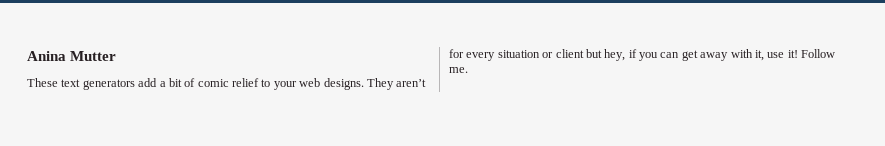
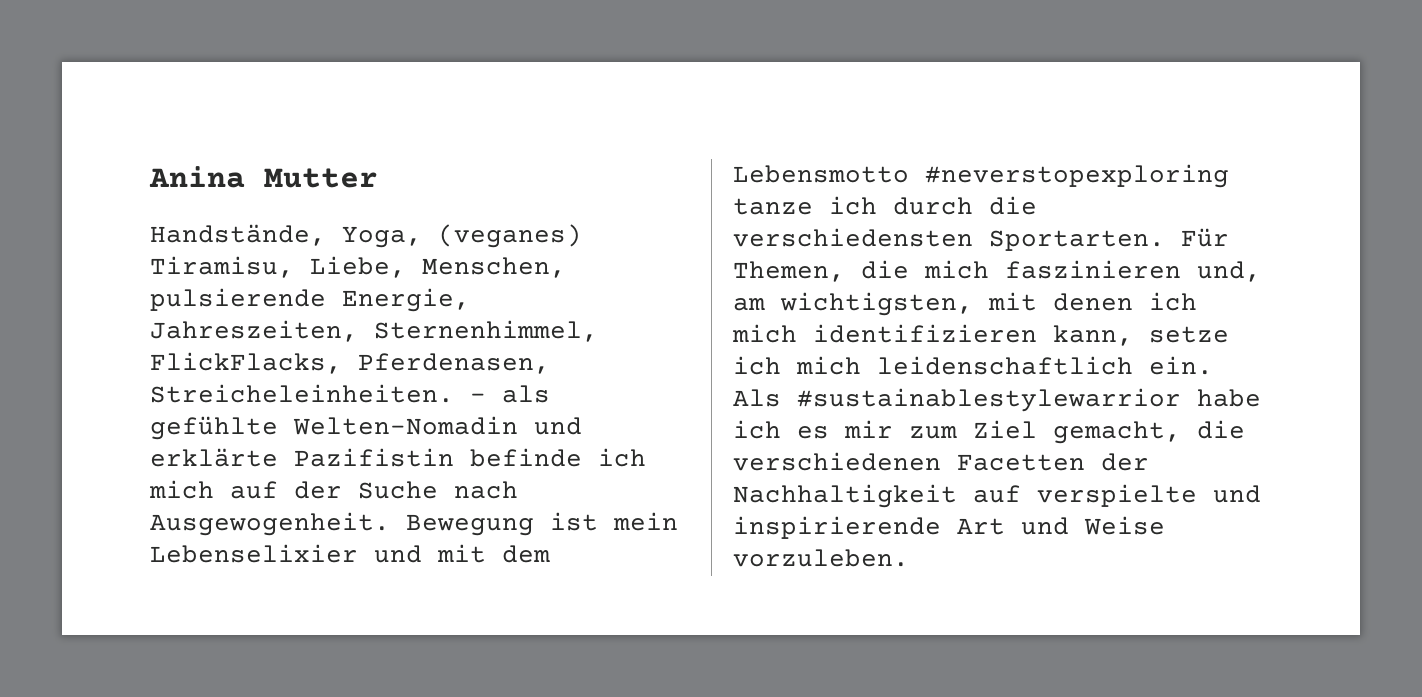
- These text generators add a bit of comic relief to your web designs. They aren’t for every situation or client but hey, if you can get away with it, use it! Follow me.
+ Handstände, Yoga, (veganes) Tiramisu, Liebe, Menschen, pulsierende Energie, Jahreszeiten, Sternenhimmel, FlickFlacks, Pferdenasen, Streicheleinheiten. - als gefühlte Welten-Nomadin und erklärte Pazifistin befinde ich mich auf der Suche nach Ausgewogenheit. Bewegung ist mein Lebenselixier und mit dem Lebensmotto #neverstopexploring tanze ich durch die verschiedensten Sportarten. Für Themen, die mich faszinieren und, am wichtigsten, mit denen ich mich identifizieren kann, setze ich mich leidenschaftlich ein. Als #sustainablestylewarrior habe ich es mir zum Ziel gemacht, die verschiedenen Facetten der Nachhaltigkeit auf verspielte und inspirierende Art und Weise vorzuleben.

